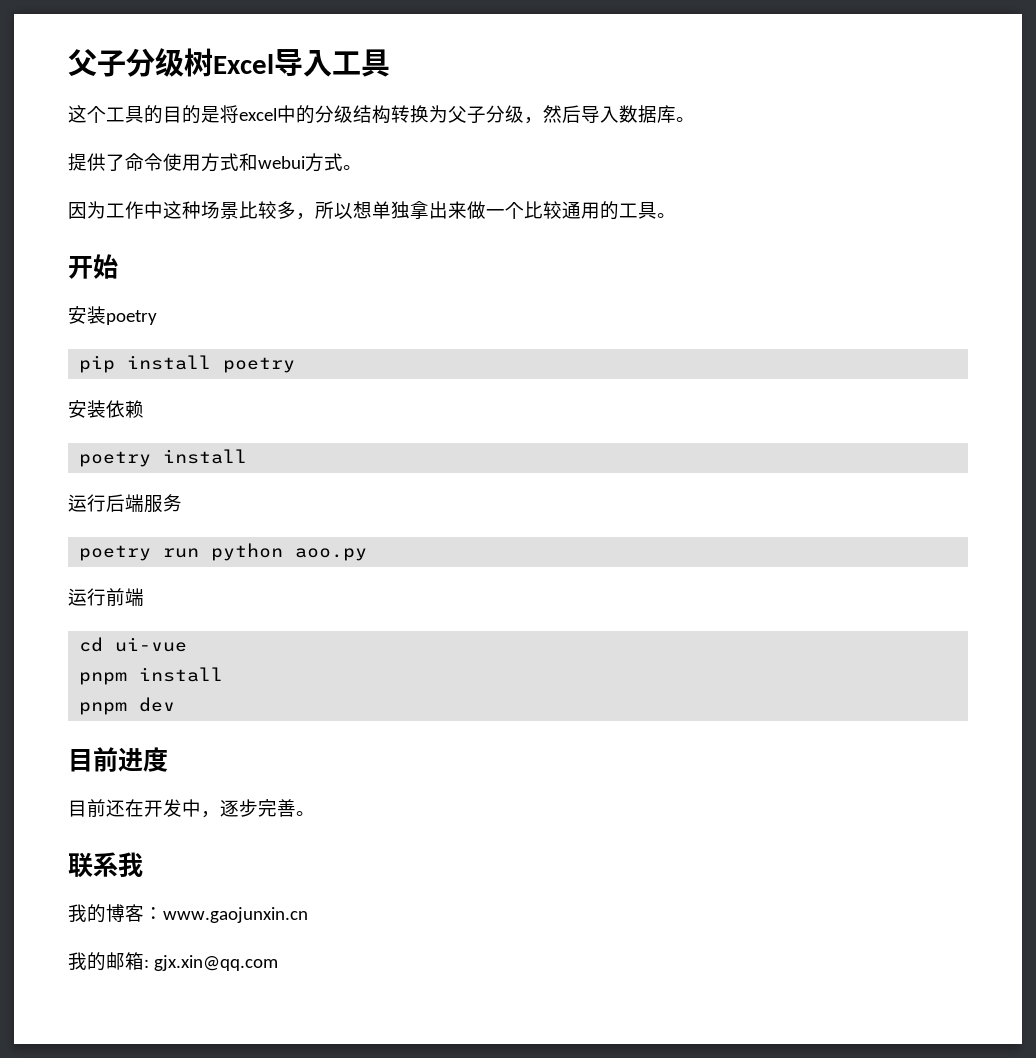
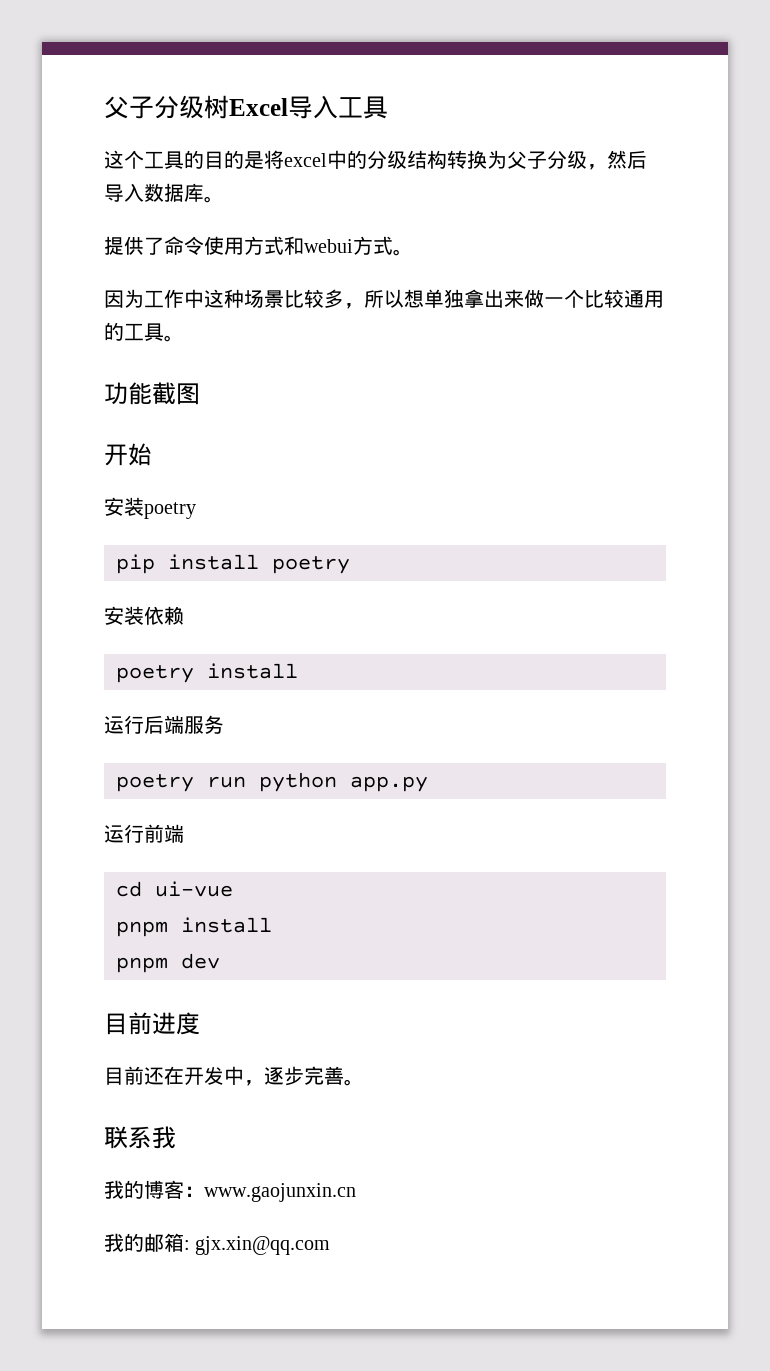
+ 功能截图
- poetry run python aoo.py
+ poetry run python app.py

